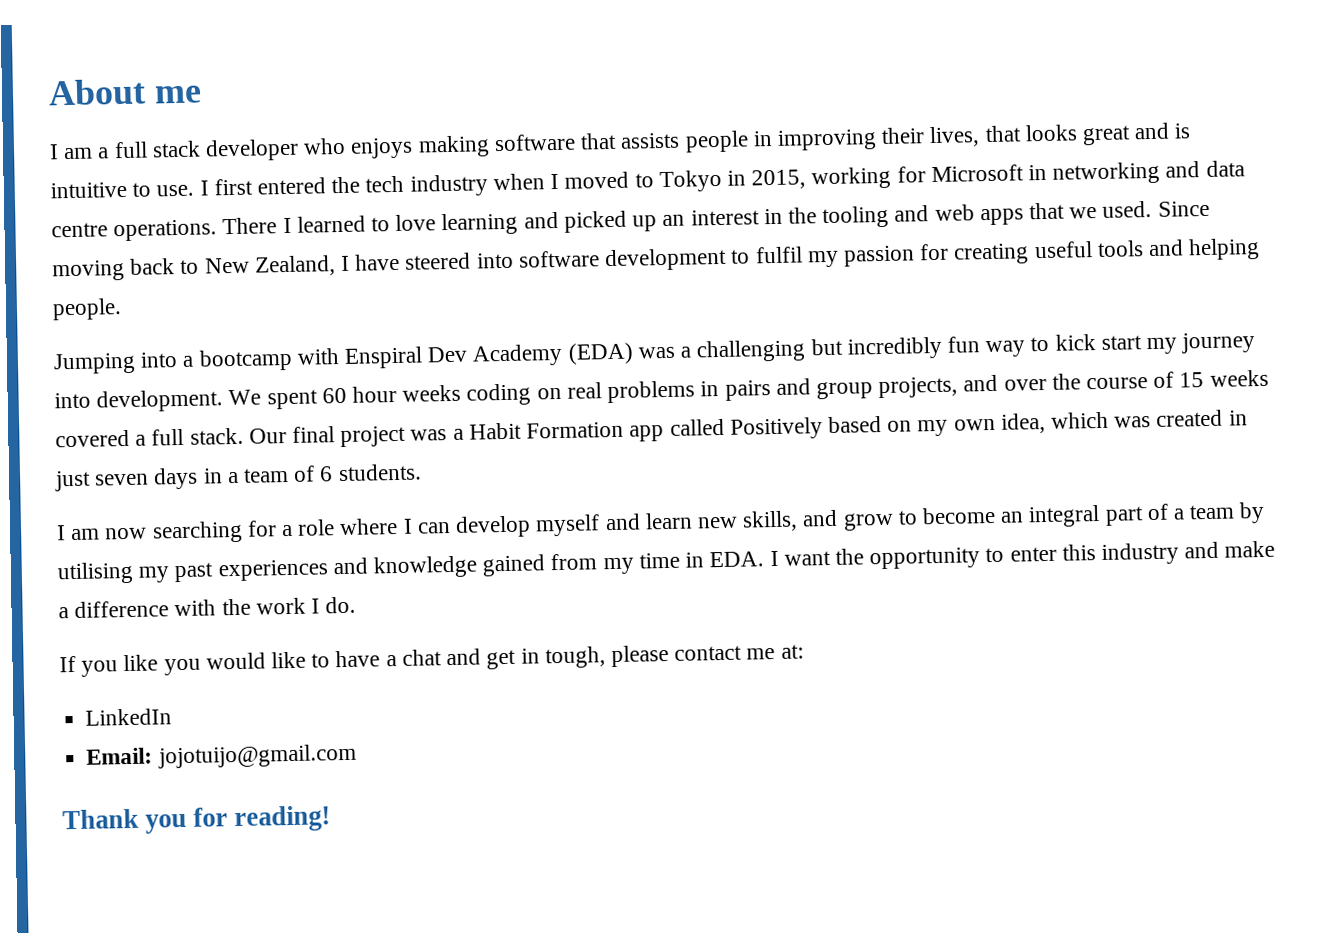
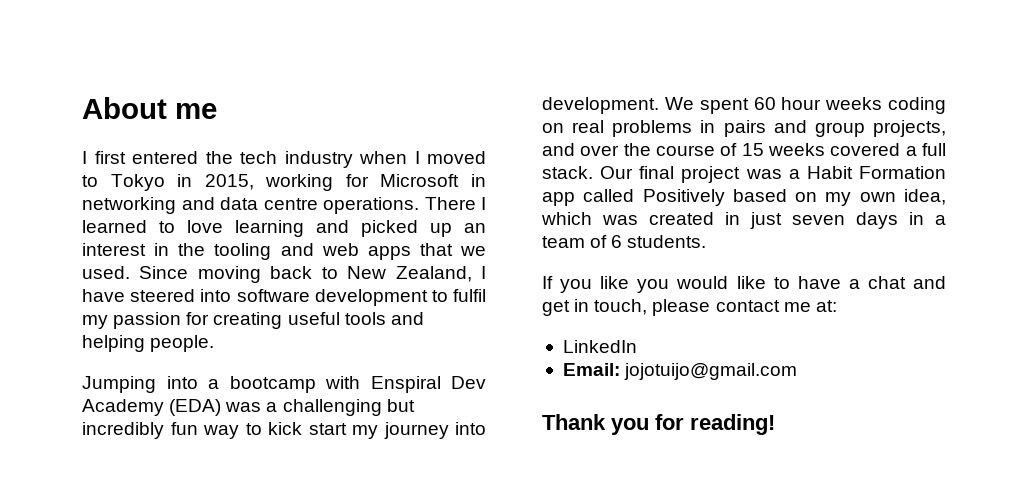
- I am a full stack developer who enjoys making software that assists people in improving their lives, that looks great and is intuitive to use. I first entered the tech industry when I moved to Tokyo in 2015, working for Microsoft in networking and data centre operations.
+ I first entered the tech industry when I moved to Tokyo in 2015, working for Microsoft in networking and data centre operations.
- I am now searching for a role where I can develop myself and learn new skills, and grow to become an integral part of a team by utilising my past experiences and knowledge gained from my time in EDA. I want the opportunity to enter this industry and make a difference with the work I do.
- If you like you would like to have a chat and get in tough, please contact me at:
+ If you like you would like to have a chat and get in touch, please contact me at:

